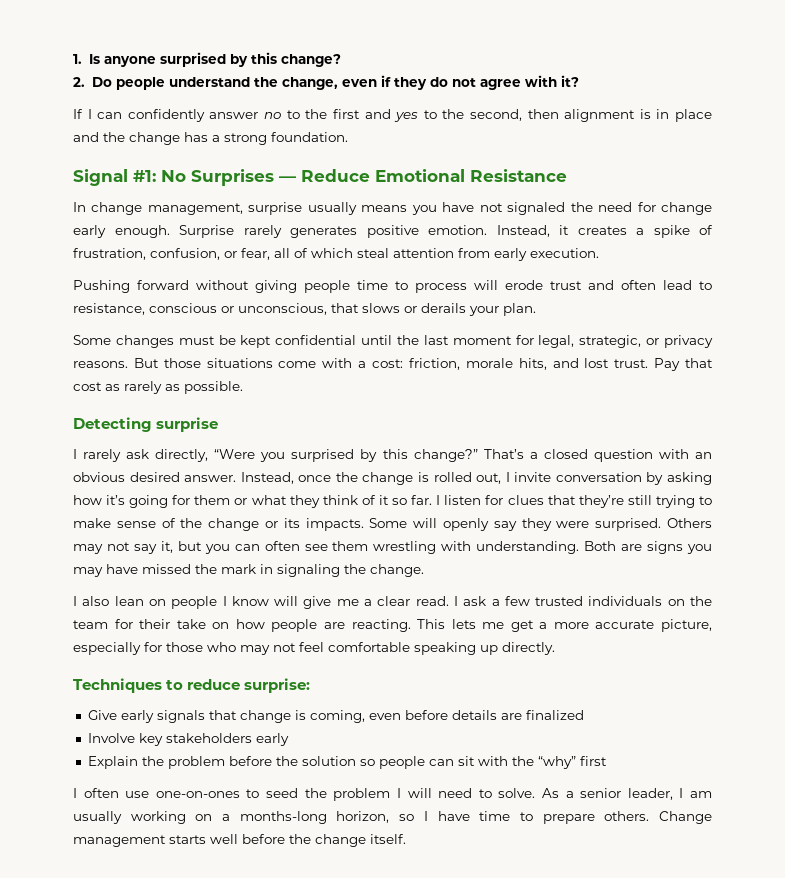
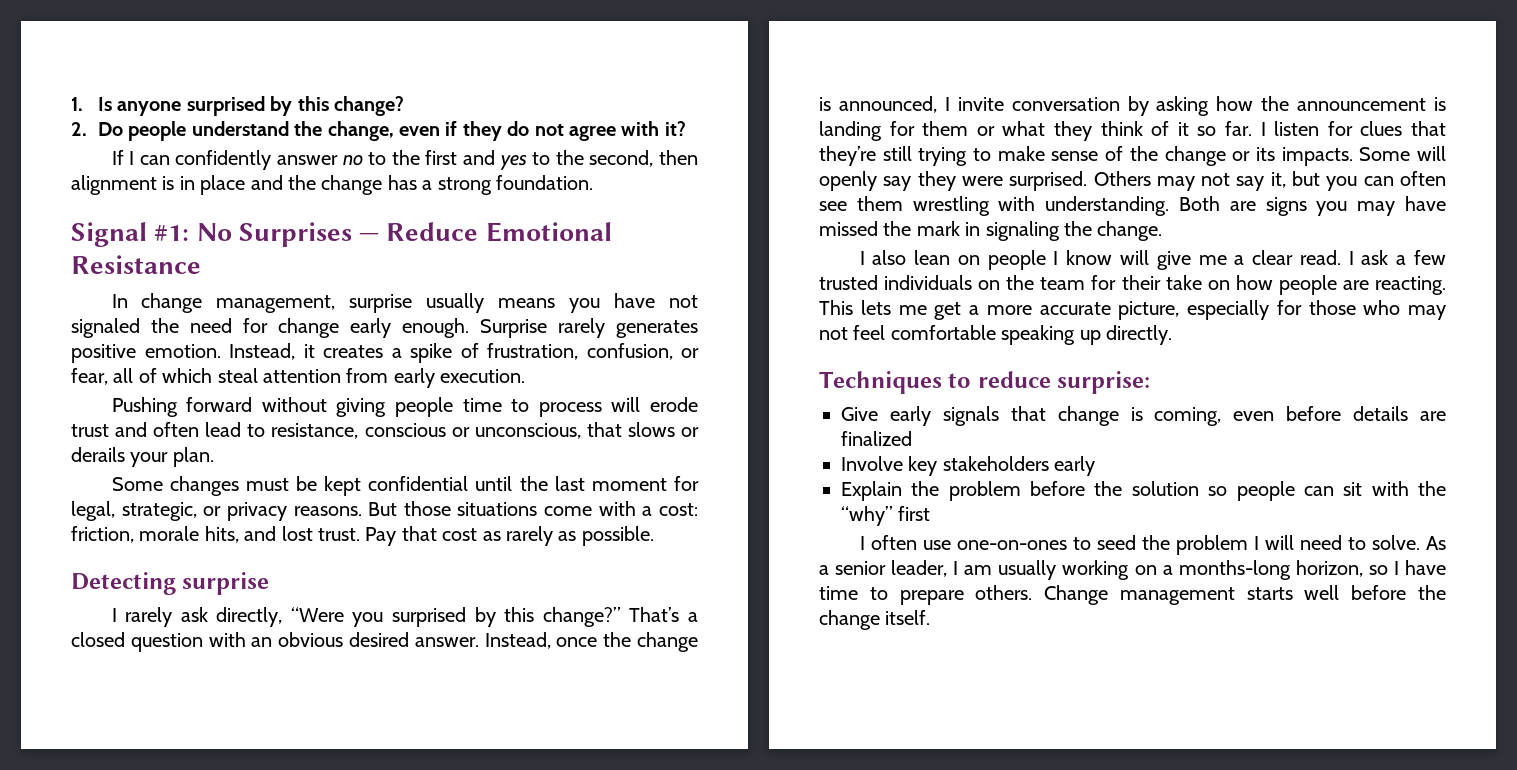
- Instead, once the change is rolled out, I invite conversation by asking how it’s going for them or what they think of it so far.
+ Instead, once the change is announced, I invite conversation by asking how the announcement is landing for them or what they think of it so far.

